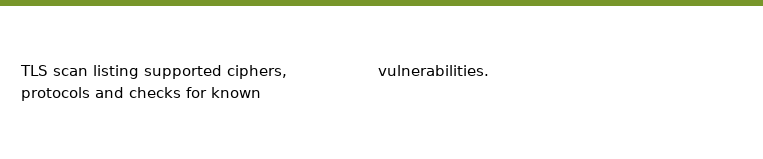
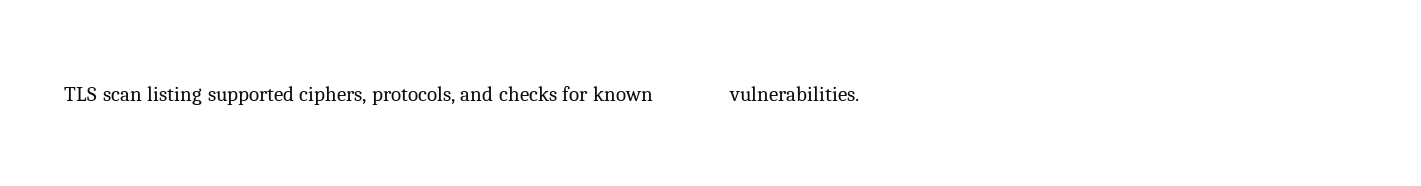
- TLS scan listing supported ciphers, protocols and checks for known vulnerabilities.
+ TLS scan listing supported ciphers, protocols, and checks for known vulnerabilities.

